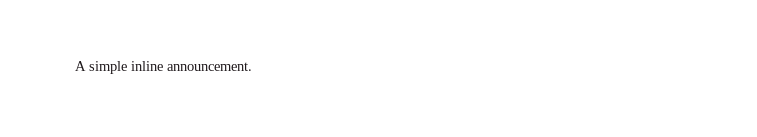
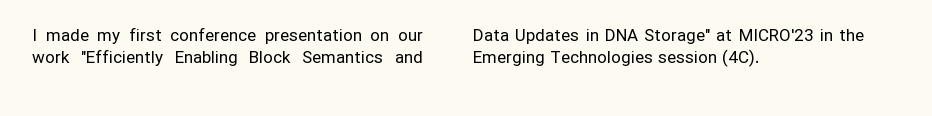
- A simple inline announcement.
+ I made my first conference presentation on our work "Efficiently Enabling Block Semantics and Data Updates in DNA Storage" at MICRO'23 in the Emerging Technologies session (4C).

